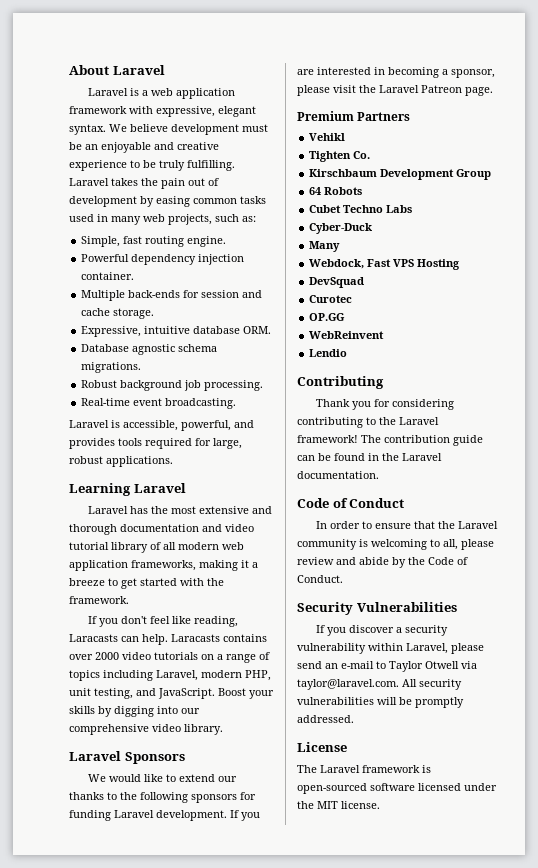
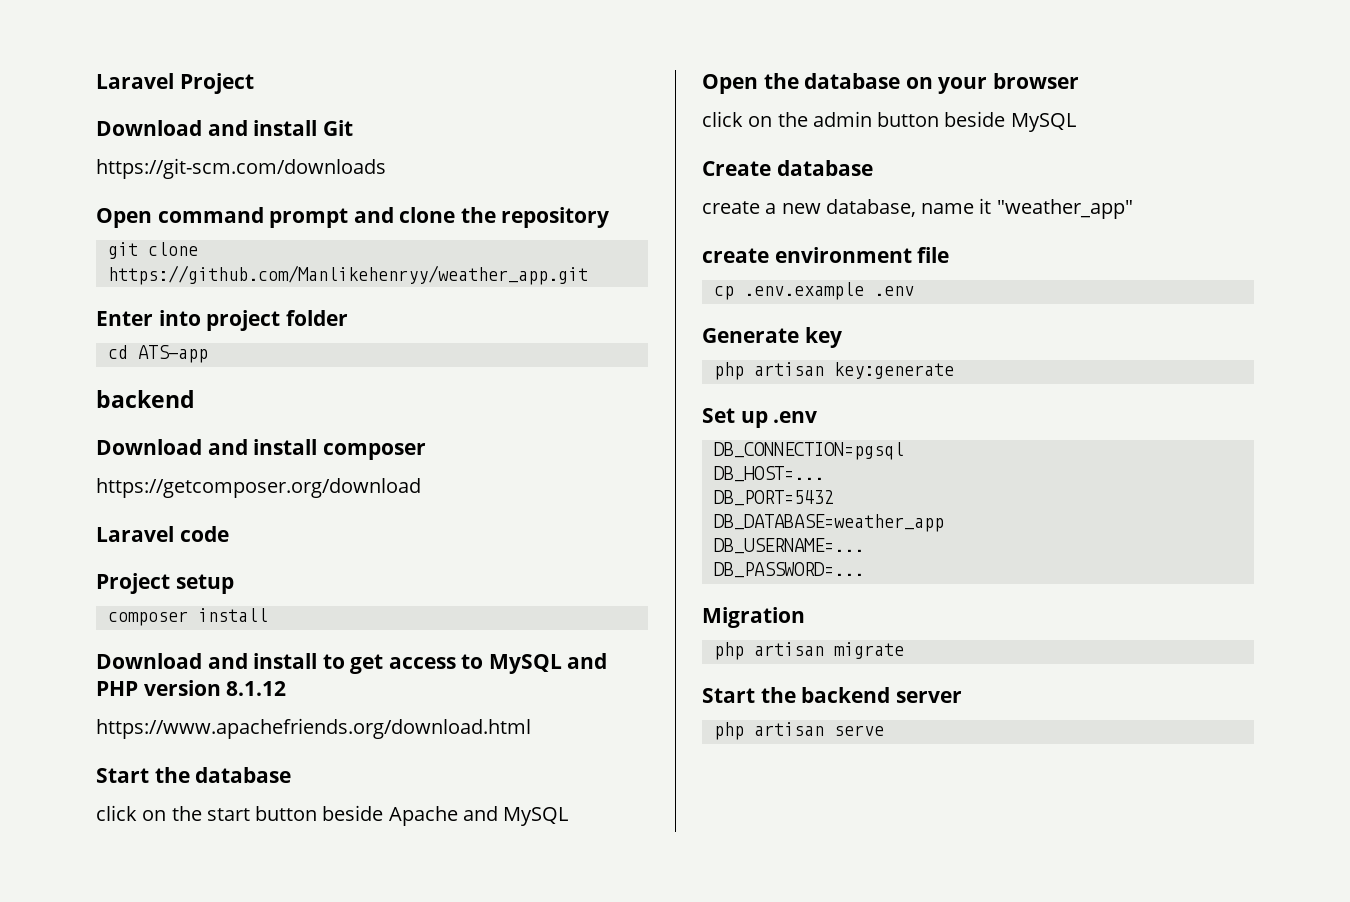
- About Laravel
- Laravel is a web application framework with expressive, elegant syntax. We believe development must be an enjoyable and creative experience to be truly fulfilling. Laravel takes the pain out of development by easing common tasks used in many web projects, such as:
- Simple, fast routing engine.
- Powerful dependency injection container.
- Multiple back-ends for session and cache storage.
- Expressive, intuitive database ORM.
- Database agnostic schema migrations.
- Robust background job processing.
- Real-time event broadcasting.
- Laravel is accessible, powerful, and provides tools required for large, robust applications.
- Learning Laravel
- Laravel has the most extensive and thorough documentation and video tutorial library of all modern web application frameworks, making it a breeze to get started with the framework.
- If you don't feel like reading, Laracasts can help. Laracasts contains over 2000 video tutorials on a range of topics including Laravel, modern PHP, unit testing, and JavaScript. Boost your skills by digging into our comprehensive video library.
- Laravel Sponsors
- We would like to extend our thanks to the following sponsors for funding Laravel development. If you are interested in becoming a sponsor, please visit the Laravel Patreon page.
- Premium Partners
- Vehikl
- Tighten Co.
- Kirschbaum Development Group
- 64 Robots
- Cubet Techno Labs
- Cyber-Duck
- Many
- Webdock, Fast VPS Hosting
- DevSquad
- Curotec
- OP.GG
- WebReinvent
- Lendio
- Contributing
- Thank you for considering contributing to the Laravel framework! The contribution guide can be found in the Laravel documentation.
- Code of Conduct
- In order to ensure that the Laravel community is welcoming to all, please review and abide by the Code of Conduct.
- Security Vulnerabilities
- If you discover a security vulnerability within Laravel, please send an e-mail to Taylor Otwell via taylor@laravel.com. All security vulnerabilities will be promptly addressed.
- License
- The Laravel framework is open-sourced software licensed under the MIT license.
+ Laravel Project
+ Download and install Git
+ https://git-scm.com/downloads
+ Open command prompt and clone the repository
+ git clone https://github.com/Manlikehenryy/weather_app.git
+ Enter into project folder
+ cd ATS-app
+ backend
+ Download and install composer
+ https://getcomposer.org/download
+ Laravel code
+ Project setup
+ composer install
+ Download and install to get access to MySQL and PHP version 8.1.12
+ https://www.apachefriends.org/download.html
+ Start the database
+ click on the start button beside Apache and MySQL
+ Open the database on your browser
+ click on the admin button beside MySQL
+ Create database
+ create a new database, name it "weather_app"
+ create environment file
+ cp .env.example .env
+ Generate key
+ php artisan key:generate
+ Set up .env
+ DB_CONNECTION=pgsql
+ DB_HOST=...
+ DB_PORT=5432
+ DB_DATABASE=weather_app
+ DB_USERNAME=...
+ DB_PASSWORD=...
+ Migration
+ php artisan migrate
+ Start the backend server
+ php artisan serve

